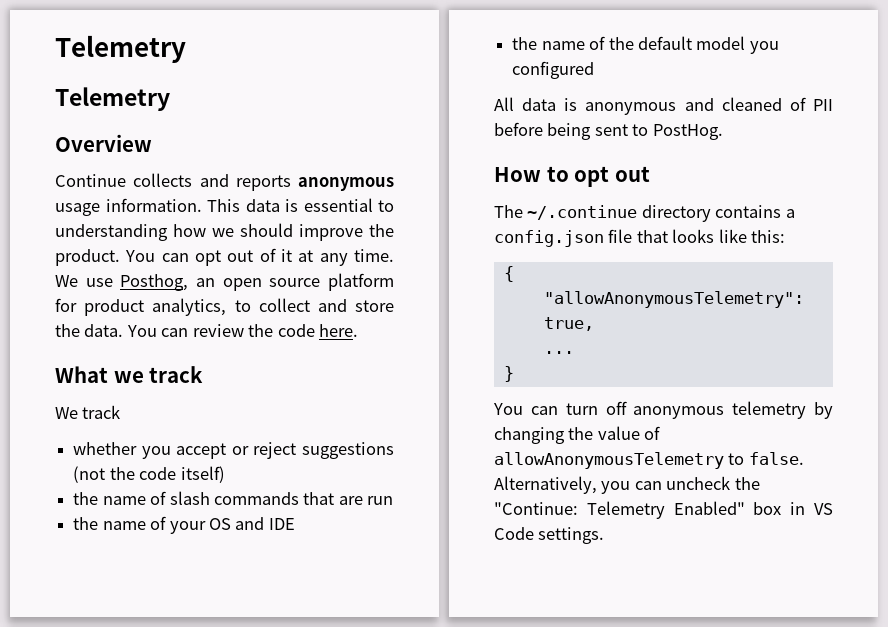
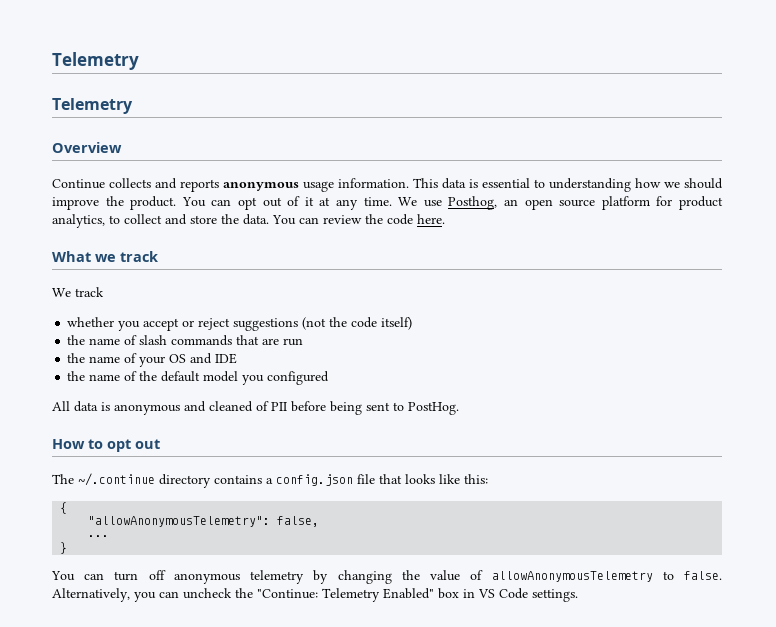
- "allowAnonymousTelemetry": true,
+ "allowAnonymousTelemetry": false,

